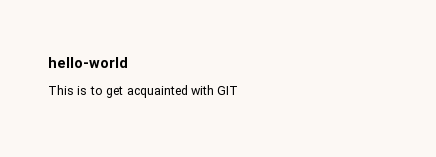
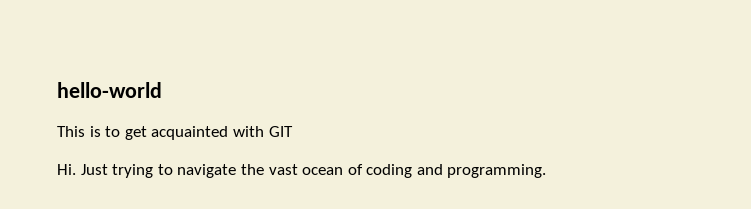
+ Hi. Just trying to navigate the vast ocean of coding and programming.

